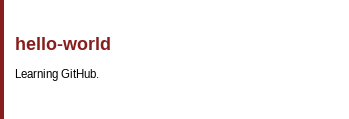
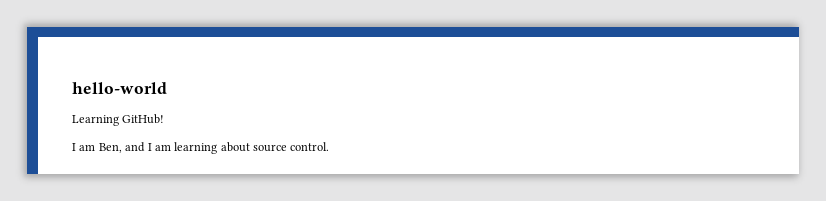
- Learning GitHub.
+ Learning GitHub!
+ I am Ben, and I am learning about source control.

